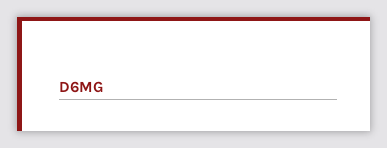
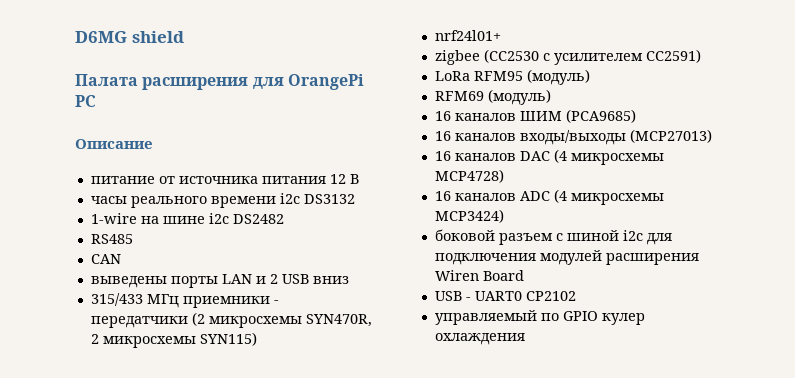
- D6MG
+ D6MG shield
+ Палата расширения для OrangePi PC
+ Описание
+ питание от источника питания 12 В
+ часы реального времени i2c DS3132
+ 1-wire на шине i2c DS2482
+ RS485
+ CAN
+ выведены порты LAN и 2 USB вниз
+ 315/433 МГц приемники - передатчики (2 микросхемы SYN470R, 2 микросхемы SYN115)
+ nrf24l01+
+ zigbee (CC2530 с усилителем CC2591)
+ LoRa RFM95 (модуль)
+ RFM69 (модуль)
+ 16 каналов ШИМ (PCA9685)
+ 16 каналов входы/выходы (MCP27013)
+ 16 каналов DAC (4 микросхемы MCP4728)
+ 16 каналов ADC (4 микросхемы MCP3424)
+ боковой разъем c шиной i2c для подключения модулей расширения Wiren Board
+ USB - UART0 СP2102
+ управляемый по GPIO кулер охлаждения

